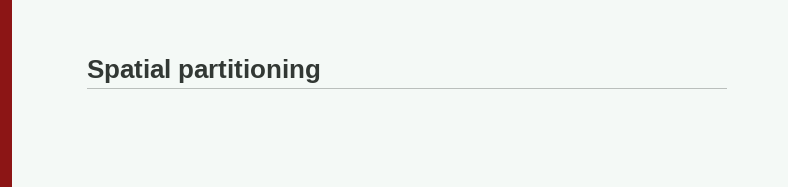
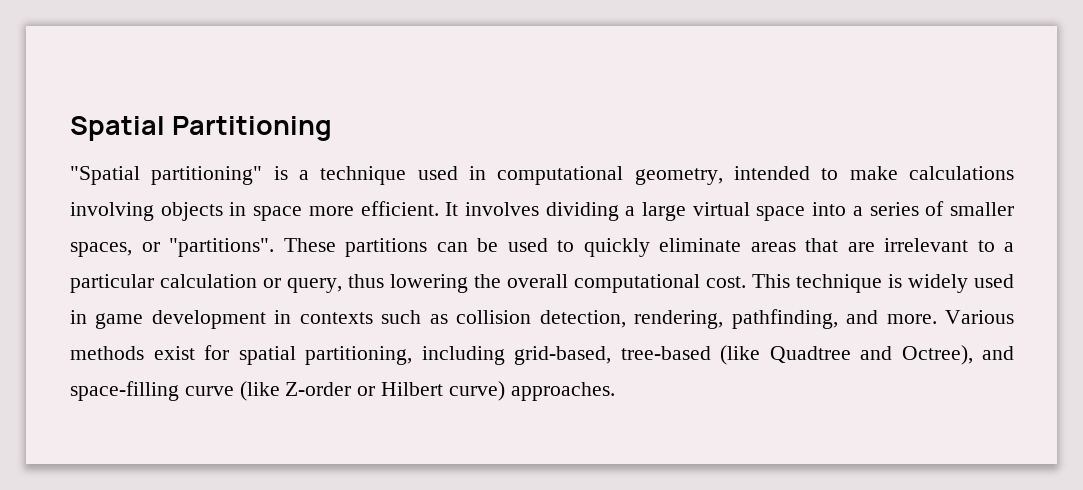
- Spatial partitioning
+ Spatial Partitioning
+ "Spatial partitioning" is a technique used in computational geometry, intended to make calculations involving objects in space more efficient. It involves dividing a large virtual space into a series of smaller spaces, or "partitions". These partitions can be used to quickly eliminate areas that are irrelevant to a particular calculation or query, thus lowering the overall computational cost. This technique is widely used in game development in contexts such as collision detection, rendering, pathfinding, and more. Various methods exist for spatial partitioning, including grid-based, tree-based (like Quadtree and Octree), and space-filling curve (like Z-order or Hilbert curve) approaches.

